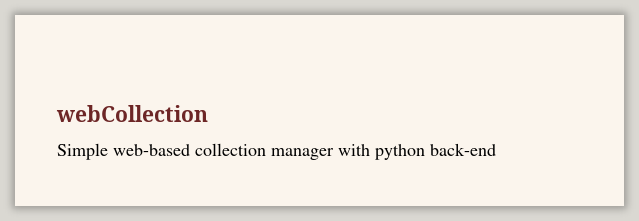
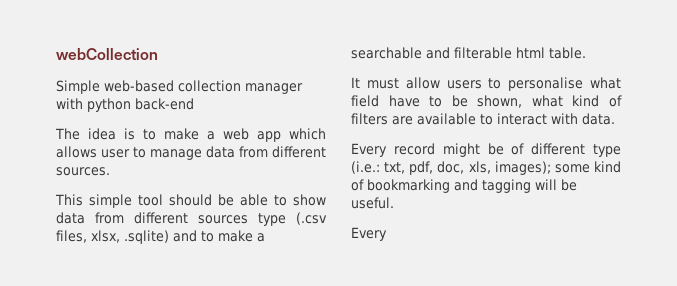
+ The idea is to make a web app which allows user to manage data from different sources.
+ This simple tool should be able to show data from different sources type (.csv files, xlsx, .sqlite) and to make a searchable and filterable html table.
+ It must allow users to personalise what field have to be shown, what kind of filters are available to interact with data.
+ Every record might be of different type (i.e.: txt, pdf, doc, xls, images); some kind of bookmarking and tagging will be useful.
+ Every

